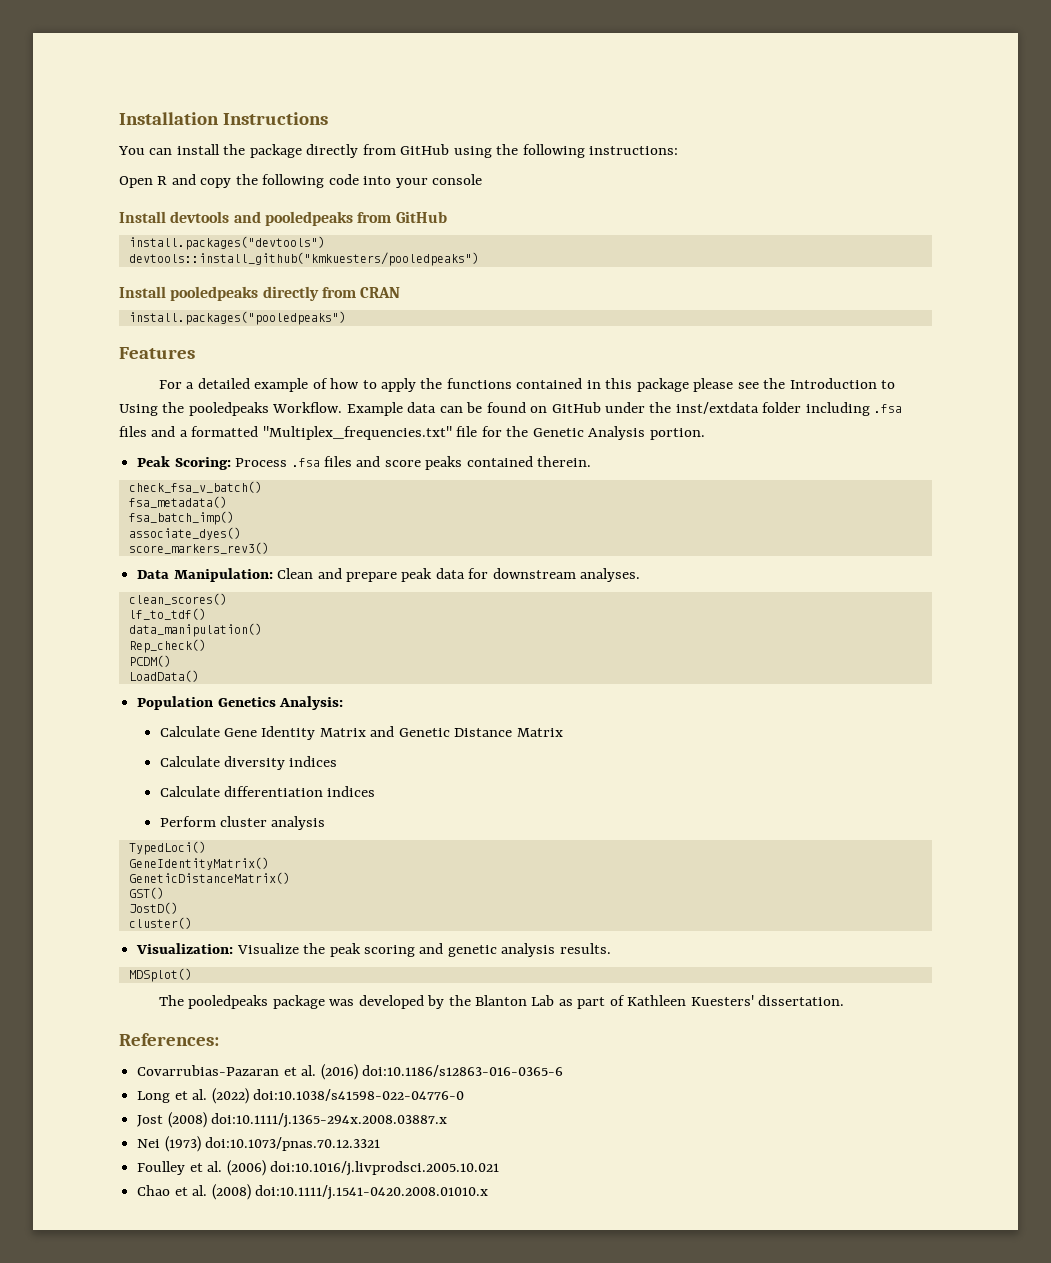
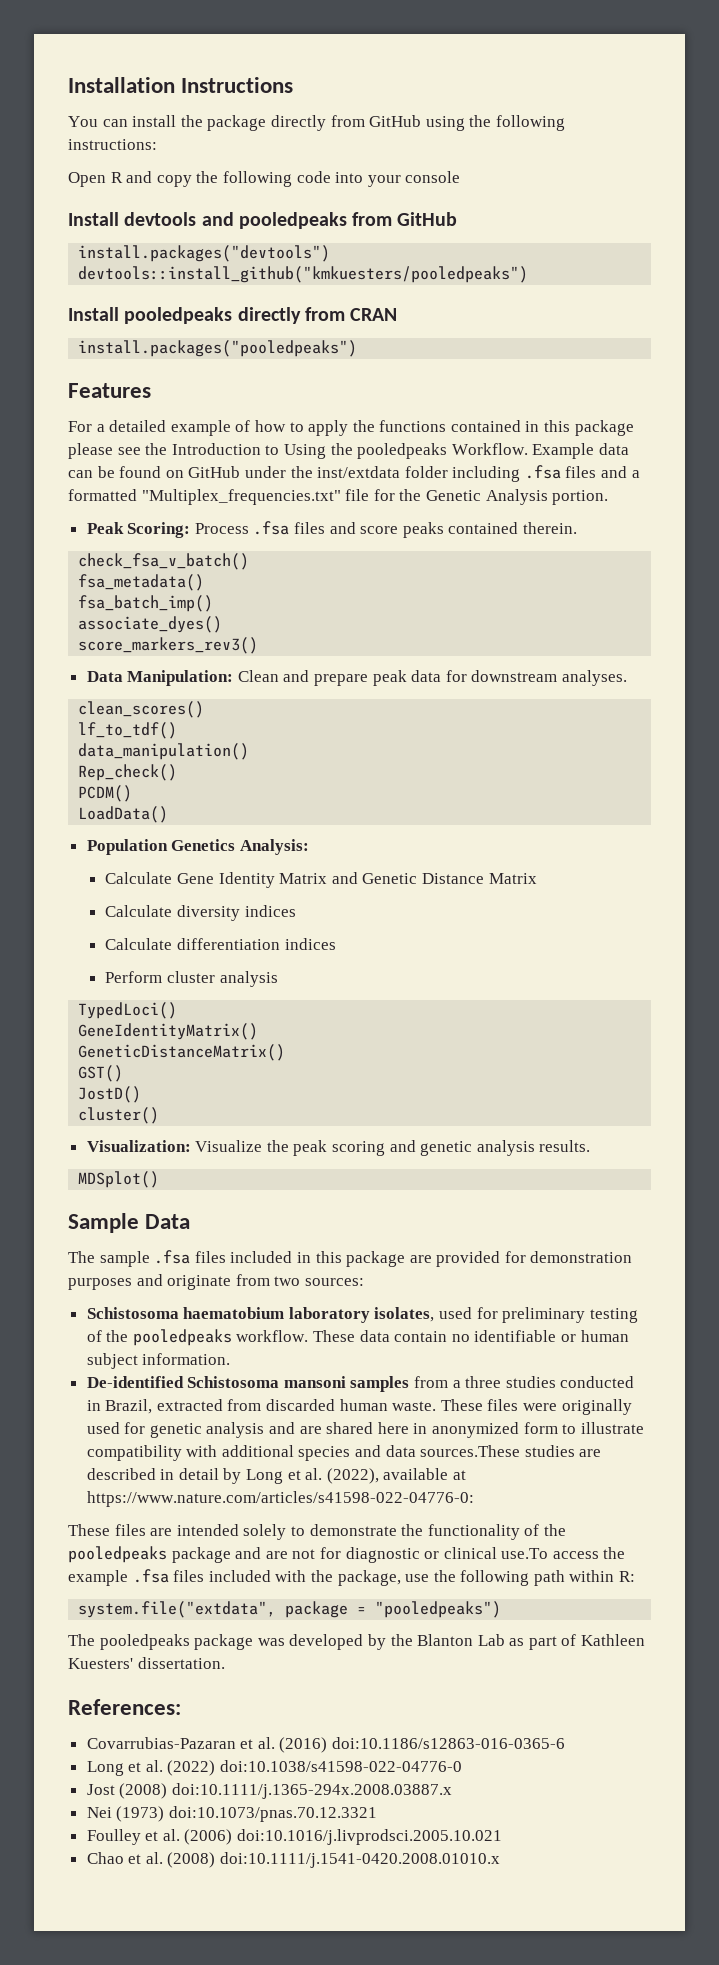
+ Sample Data
+ The sample .fsa files included in this package are provided for demonstration purposes and originate from two sources:
+ Schistosoma haematobium laboratory isolates, used for preliminary testing of the pooledpeaks workflow. These data contain no identifiable or human subject information.
+ De-identified Schistosoma mansoni samples from a three studies conducted in Brazil, extracted from discarded human waste. These files were originally used for genetic analysis and are shared here in anonymized form to illustrate compatibility with additional species and data sources.These studies are described in detail by Long et al. (2022), available at https://www.nature.com/articles/s41598-022-04776-0:
+ These files are intended solely to demonstrate the functionality of the pooledpeaks package and are not for diagnostic or clinical use.To access the example .fsa files included with the package, use the following path within R:
+ system.file("extdata", package = "pooledpeaks")

